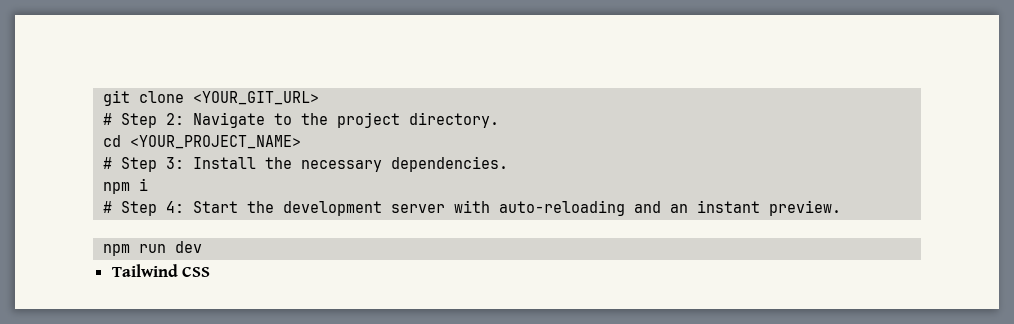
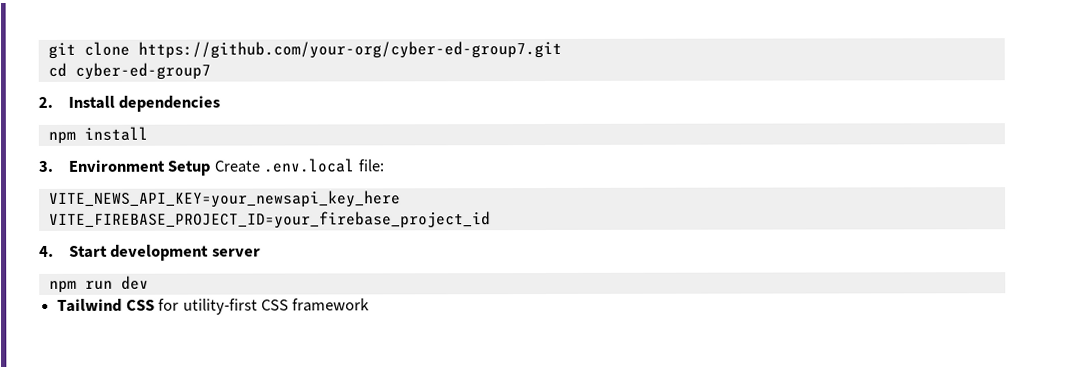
- git clone <YOUR_GIT_URL>
- # Step 2: Navigate to the project directory.
- cd <YOUR_PROJECT_NAME>
- # Step 3: Install the necessary dependencies.
- npm i
- # Step 4: Start the development server with auto-reloading and an instant preview.
+ git clone https://github.com/your-org/cyber-ed-group7.git
+ cd cyber-ed-group7
+ 2. Install dependencies
+ npm install
+ 3. Environment Setup Create .env.local file:
+ VITE_NEWS_API_KEY=your_newsapi_key_here
+ VITE_FIREBASE_PROJECT_ID=your_firebase_project_id
+ 4. Start development server
- Tailwind CSS
+ Tailwind CSS for utility-first CSS framework

